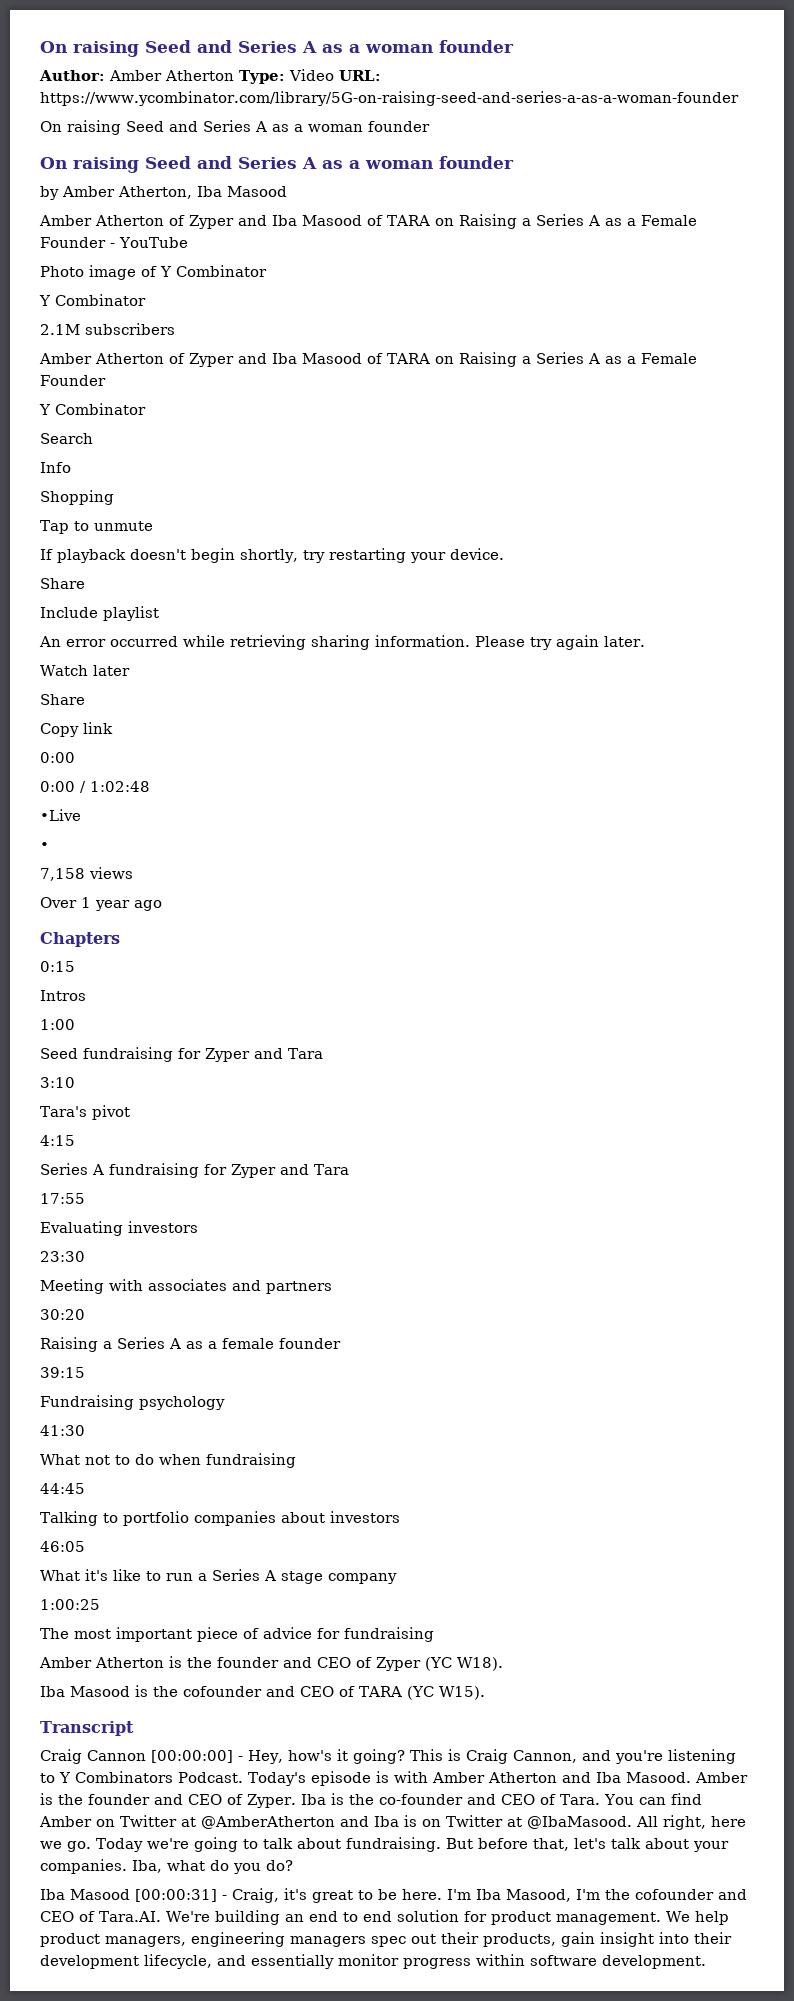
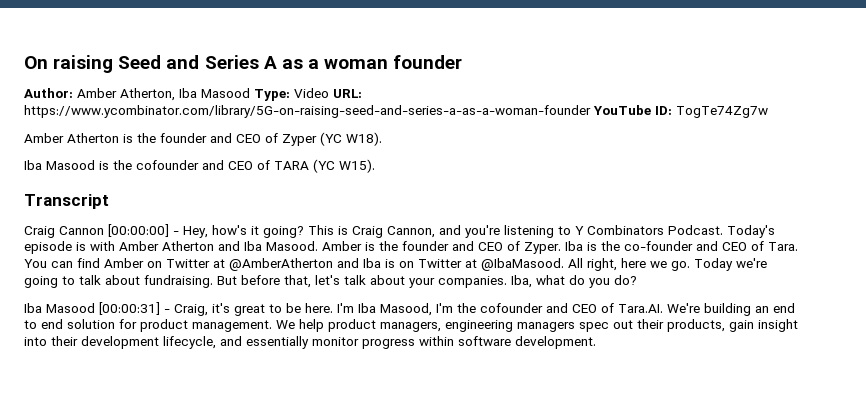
- Author: Amber Atherton Type: Video URL: https://www.ycombinator.com/library/5G-on-raising-seed-and-series-a-as-a-woman-founder
- On raising Seed and Series A as a woman founder
- On raising Seed and Series A as a woman founder
- by Amber Atherton, Iba Masood
- Amber Atherton of Zyper and Iba Masood of TARA on Raising a Series A as a Female Founder - YouTube
- Photo image of Y Combinator
- Y Combinator
- 2.1M subscribers
- Amber Atherton of Zyper and Iba Masood of TARA on Raising a Series A as a Female Founder
- Y Combinator
- Search
- Info
- Shopping
- Tap to unmute
- If playback doesn't begin shortly, try restarting your device.
- Share
- Include playlist
- An error occurred while retrieving sharing information. Please try again later.
- Watch later
- Share
- Copy link
- 0:00
- 0:00 / 1:02:48
- •Live
- •
- 7,158 views
- Over 1 year ago
- Chapters
- 0:15
- Intros
- 1:00
- Seed fundraising for Zyper and Tara
- 3:10
- Tara's pivot
- 4:15
- Series A fundraising for Zyper and Tara
- 17:55
- Evaluating investors
- 23:30
- Meeting with associates and partners
- 30:20
- Raising a Series A as a female founder
- 39:15
- Fundraising psychology
- 41:30
- What not to do when fundraising
- 44:45
- Talking to portfolio companies about investors
- 46:05
- What it's like to run a Series A stage company
- 1:00:25
- The most important piece of advice for fundraising
+ Author: Amber Atherton, Iba Masood Type: Video URL: https://www.ycombinator.com/library/5G-on-raising-seed-and-series-a-as-a-woman-founder YouTube ID: TogTe74Zg7w

